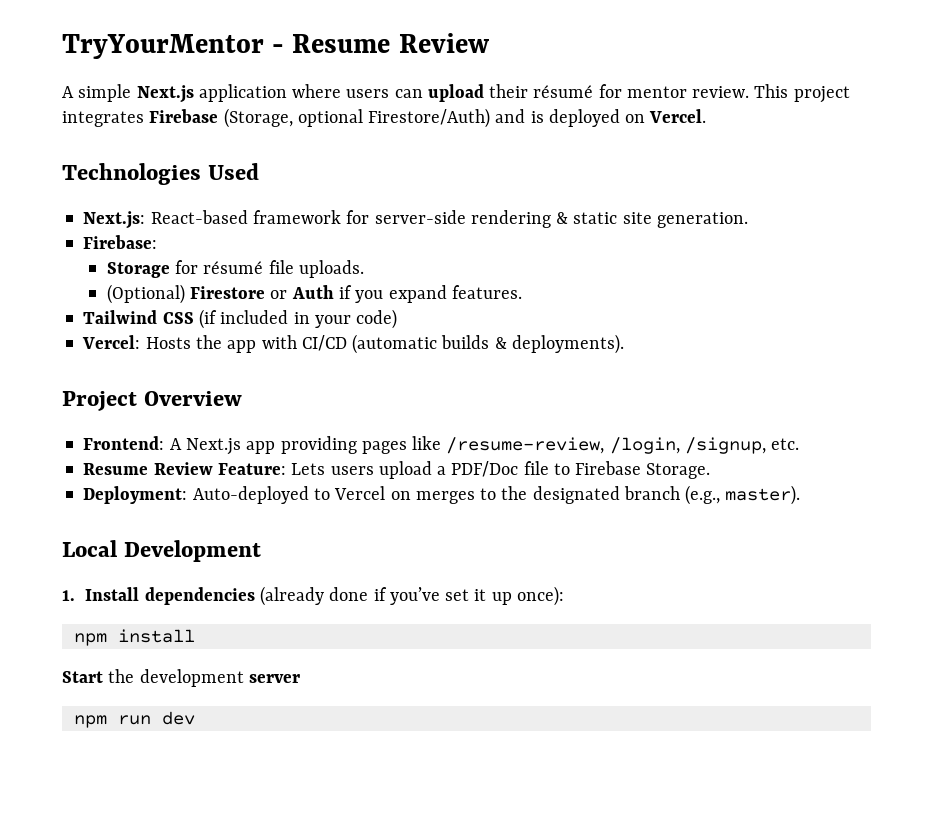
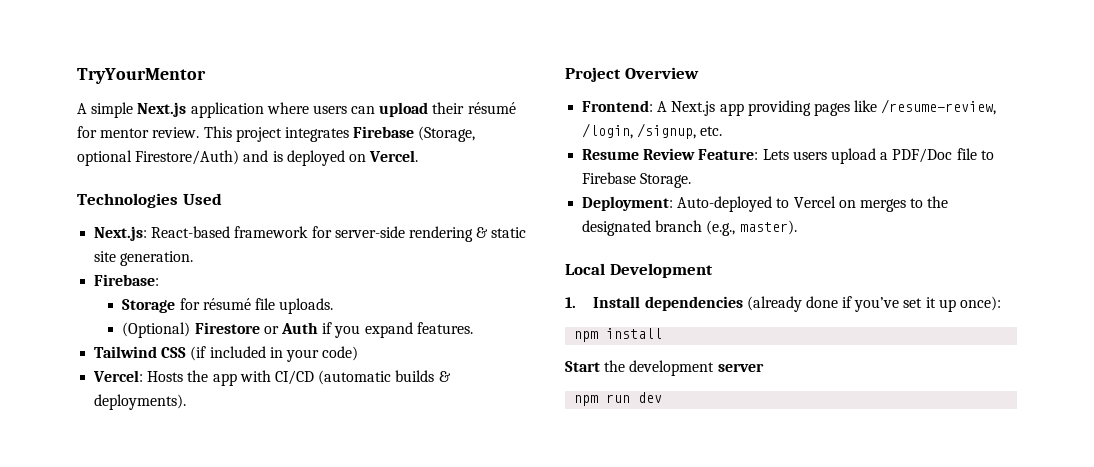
- TryYourMentor - Resume Review
+ TryYourMentor

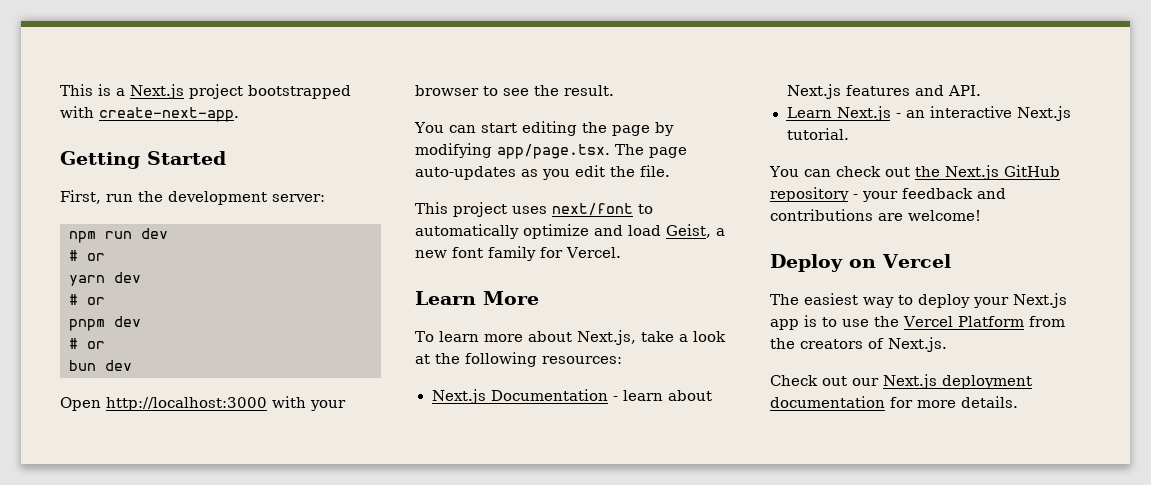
- TryYourMentor
- A simple Next.js application where users can upload their résumé for mentor review. This project integrates Firebase (Storage, optional Firestore/Auth) and is deployed on Vercel.
- Technologies Used
- Next.js: React-based framework for server-side rendering & static site generation.
- Firebase:
- Storage for résumé file uploads.
- (Optional) Firestore or Auth if you expand features.
- Tailwind CSS (if included in your code)
- Vercel: Hosts the app with CI/CD (automatic builds & deployments).
- Project Overview
- Frontend: A Next.js app providing pages like /resume-review, /login, /signup, etc.
- Resume Review Feature: Lets users upload a PDF/Doc file to Firebase Storage.
- Deployment: Auto-deployed to Vercel on merges to the designated branch (e.g., master).
- Local Development
- 1. Install dependencies (already done if you’ve set it up once):
- npm install
- Start the development server
+ This is a Next.js project bootstrapped with create-next-app.
+ Getting Started
+ First, run the development server:
  npm run dev
+ # or
+ yarn dev
+ # or
+ pnpm dev
+ # or
+ bun dev
+ Open http://localhost:3000 with your browser to see the result.
+ You can start editing the page by modifying app/page.tsx. The page auto-updates as you edit the file.
+ This project uses next/font to automatically optimize and load Geist, a new font family for Vercel.
+ Learn More
+ To learn more about Next.js, take a look at the following resources:
+ Next.js Documentation - learn about Next.js features and API.
+ Learn Next.js - an interactive Next.js tutorial.
+ You can check out the Next.js GitHub repository - your feedback and contributions are welcome!
+ Deploy on Vercel
+ The easiest way to deploy your Next.js app is to use the Vercel Platform from the creators of Next.js.
+ Check out our Next.js deployment documentation for more details.

